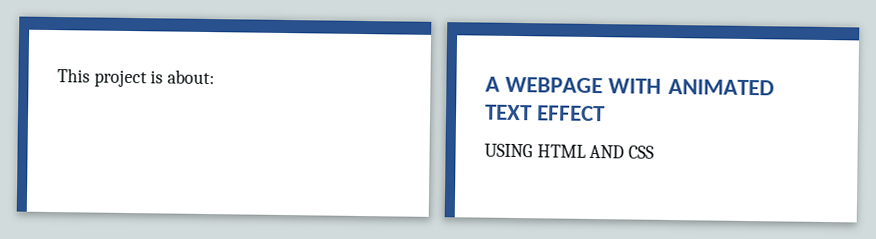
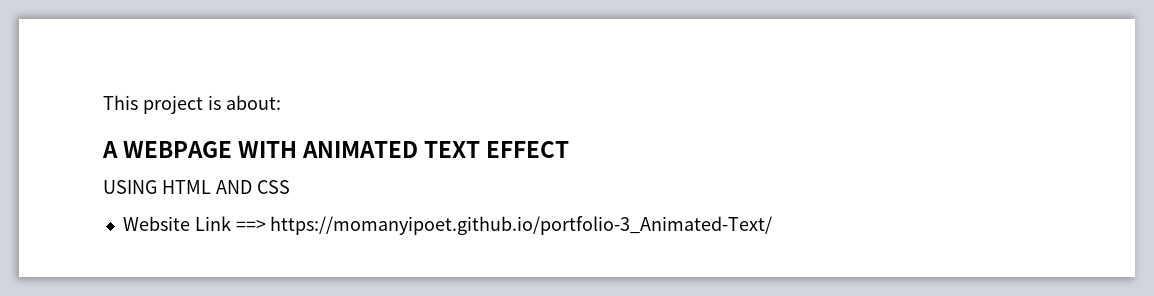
+ Website Link ==> https://momanyipoet.github.io/portfolio-3_Animated-Text/

